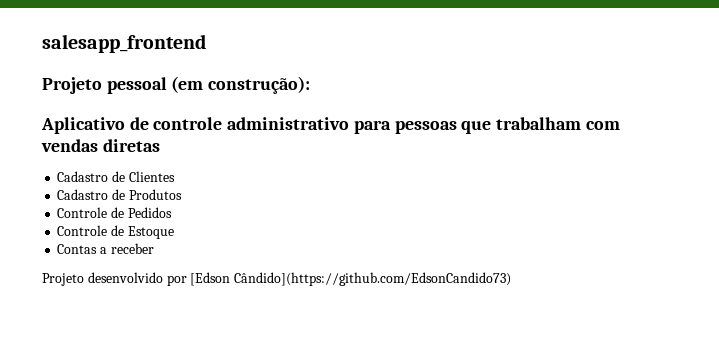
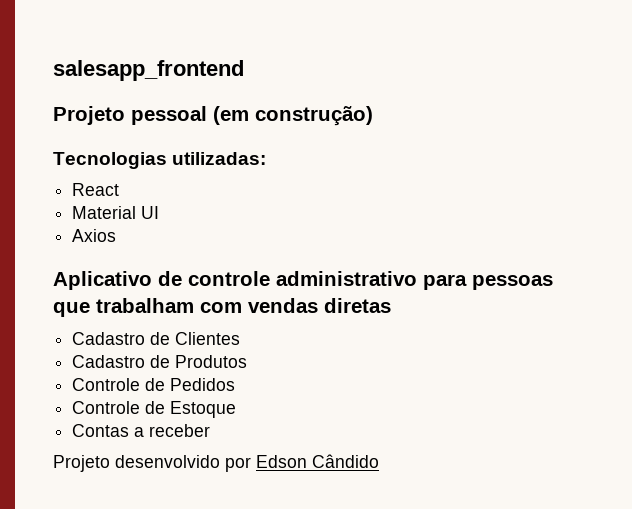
- Projeto pessoal (em construção):
+ Projeto pessoal (em construção)
+ Tecnologias utilizadas:
+ React
+ Material UI
+ Axios
- Projeto desenvolvido por [Edson Cândido](https://github.com/EdsonCandido73)
+ Projeto desenvolvido por Edson Cândido

